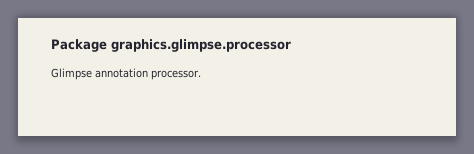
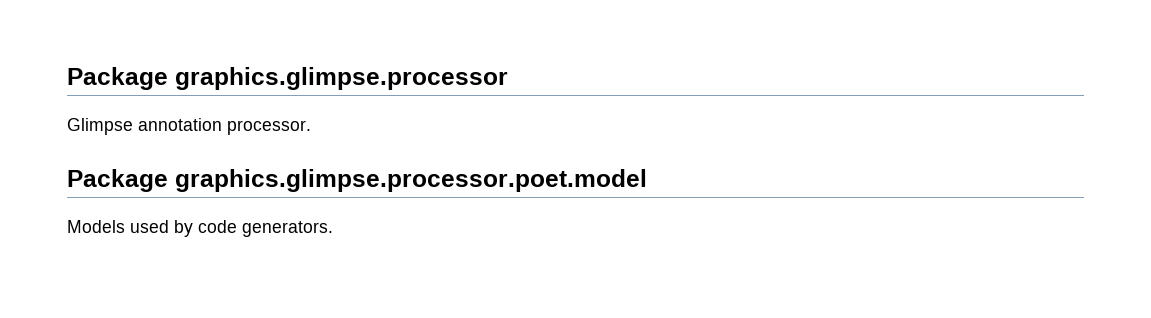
+ Package graphics.glimpse.processor.poet.model
+ Models used by code generators.

